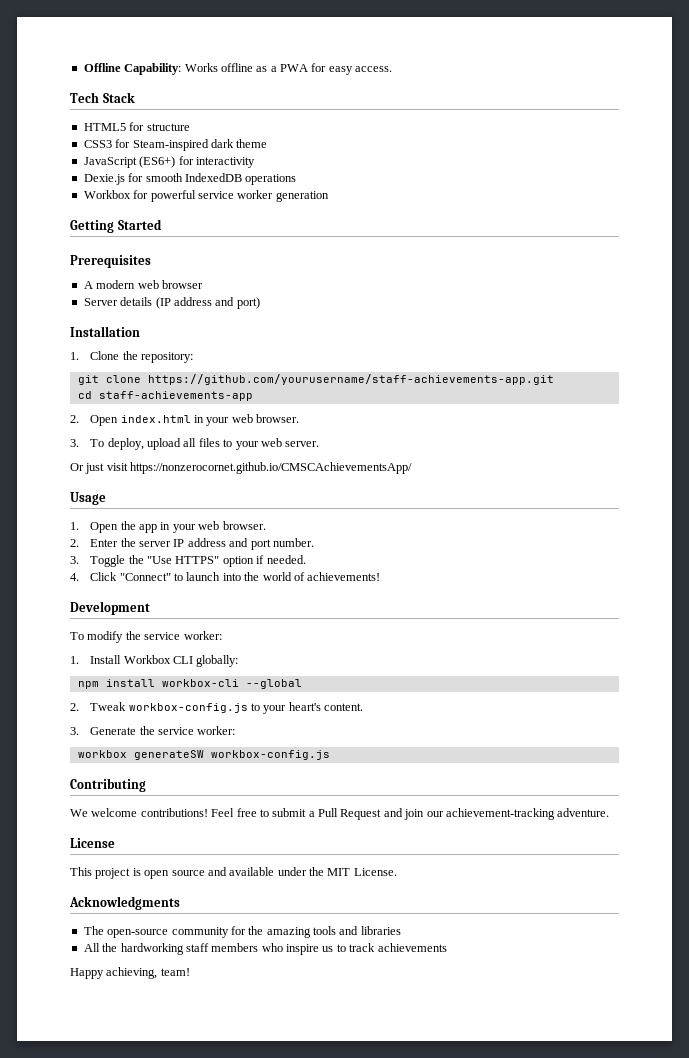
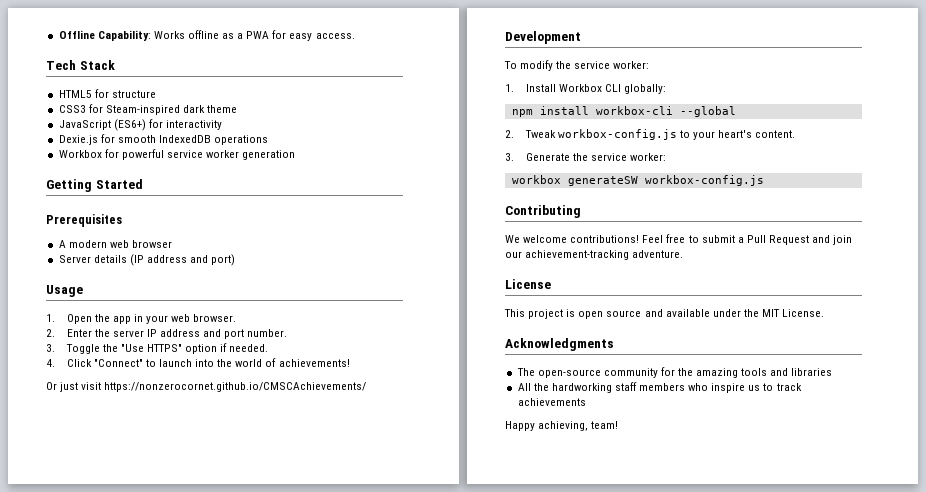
- Installation
- 1. Clone the repository:
- git clone https://github.com/yourusername/staff-achievements-app.git
- cd staff-achievements-app
- 2. Open index.html in your web browser.
- 3. To deploy, upload all files to your web server.
- Or just visit https://nonzerocornet.github.io/CMSCAchievementsApp/
+ Or just visit https://nonzerocornet.github.io/CMSCAchievements/

